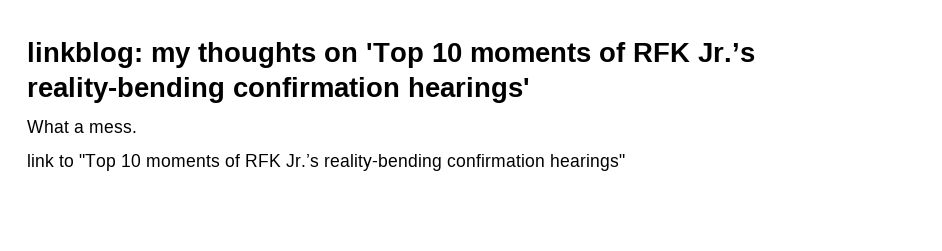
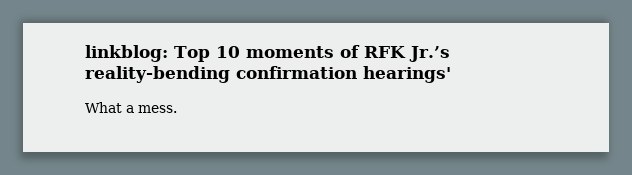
- linkblog: my thoughts on 'Top 10 moments of RFK Jr.’s reality-bending confirmation hearings'
+ linkblog: Top 10 moments of RFK Jr.’s reality-bending confirmation hearings'
- link to "Top 10 moments of RFK Jr.’s reality-bending confirmation hearings"

